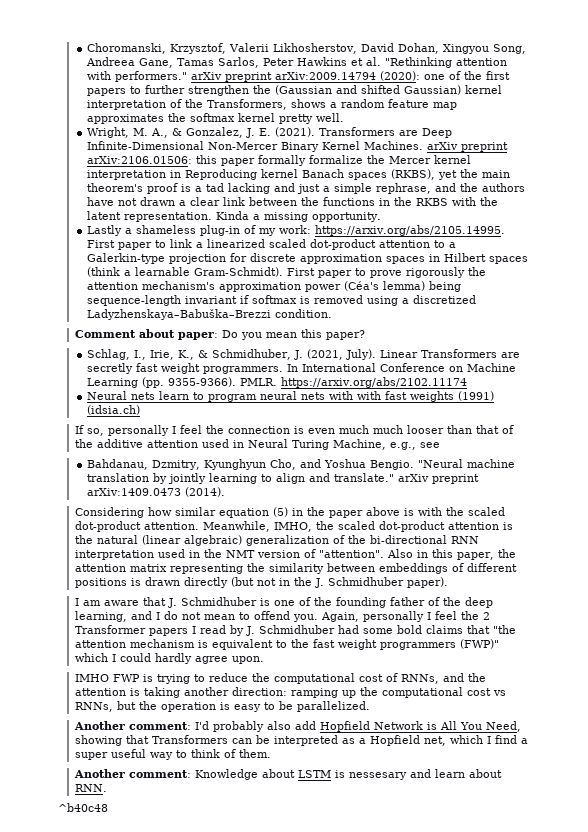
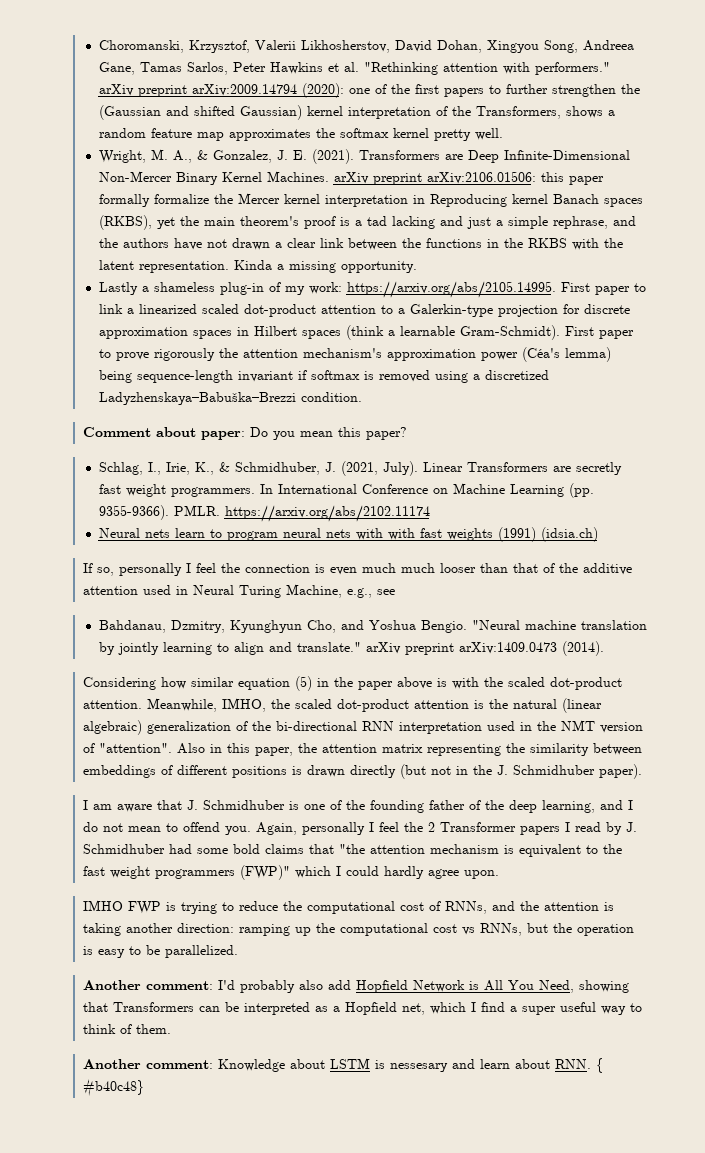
- Another comment: Knowledge about LSTM is nessesary and learn about RNN.
- ^b40c48
+ Another comment: Knowledge about LSTM is nessesary and learn about RNN. { #b40c48}

